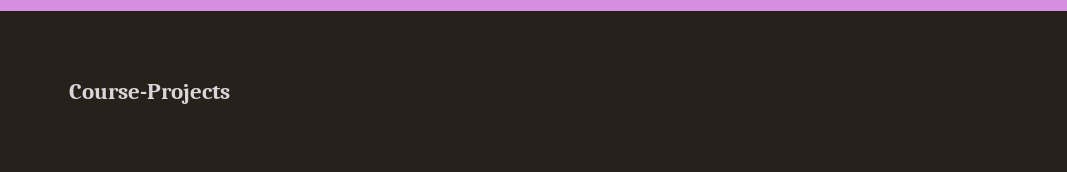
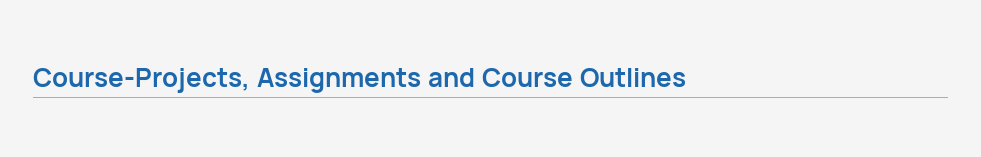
- Course-Projects
+ Course-Projects, Assignments and Course Outlines

